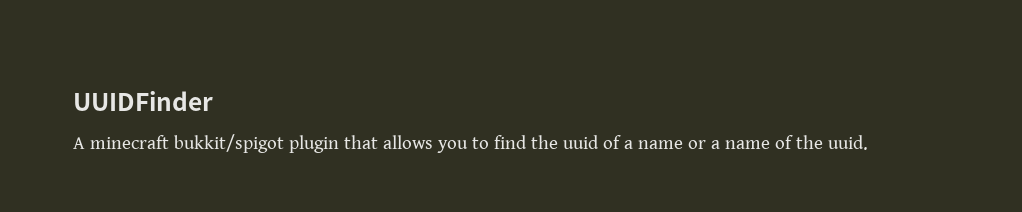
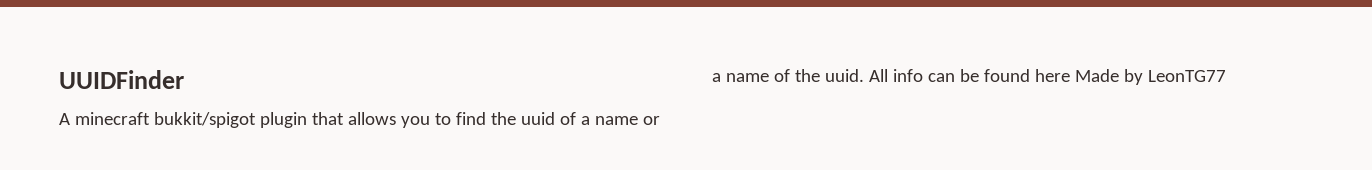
+ All info can be found here Made by LeonTG77

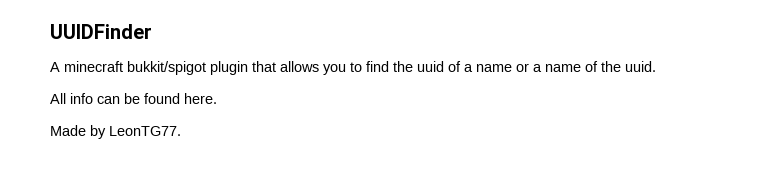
- A minecraft bukkit/spigot plugin that allows you to find the uuid of a name or a name of the uuid. All info can be found here Made by LeonTG77
+ A minecraft bukkit/spigot plugin that allows you to find the uuid of a name or a name of the uuid.
+ All info can be found here.
+ Made by LeonTG77.

